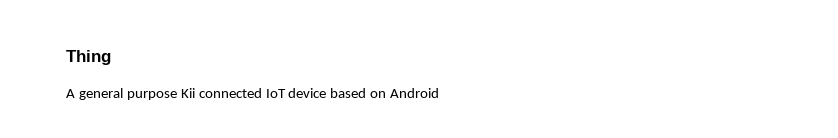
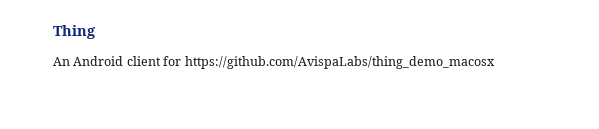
- A general purpose Kii connected IoT device based on Android
+ An Android client for https://github.com/AvispaLabs/thing_demo_macosx

